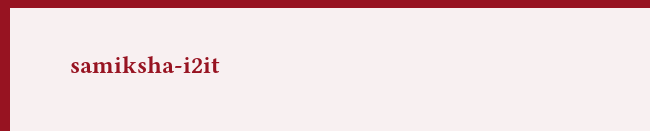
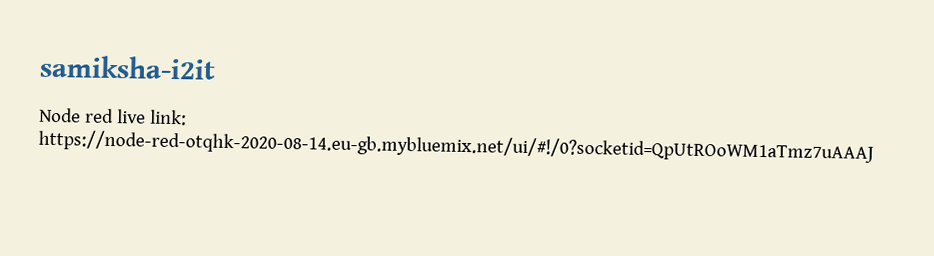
+ Node red live link: https://node-red-otqhk-2020-08-14.eu-gb.mybluemix.net/ui/#!/0?socketid=QpUtROoWM1aTmz7uAAAJ

